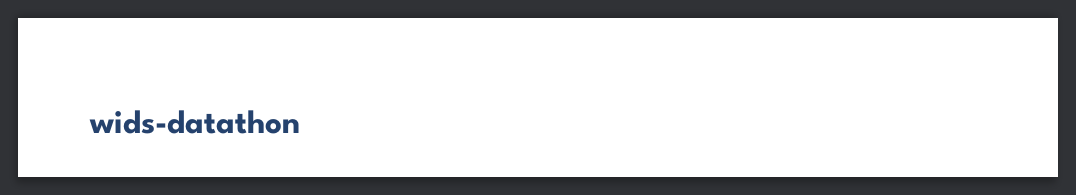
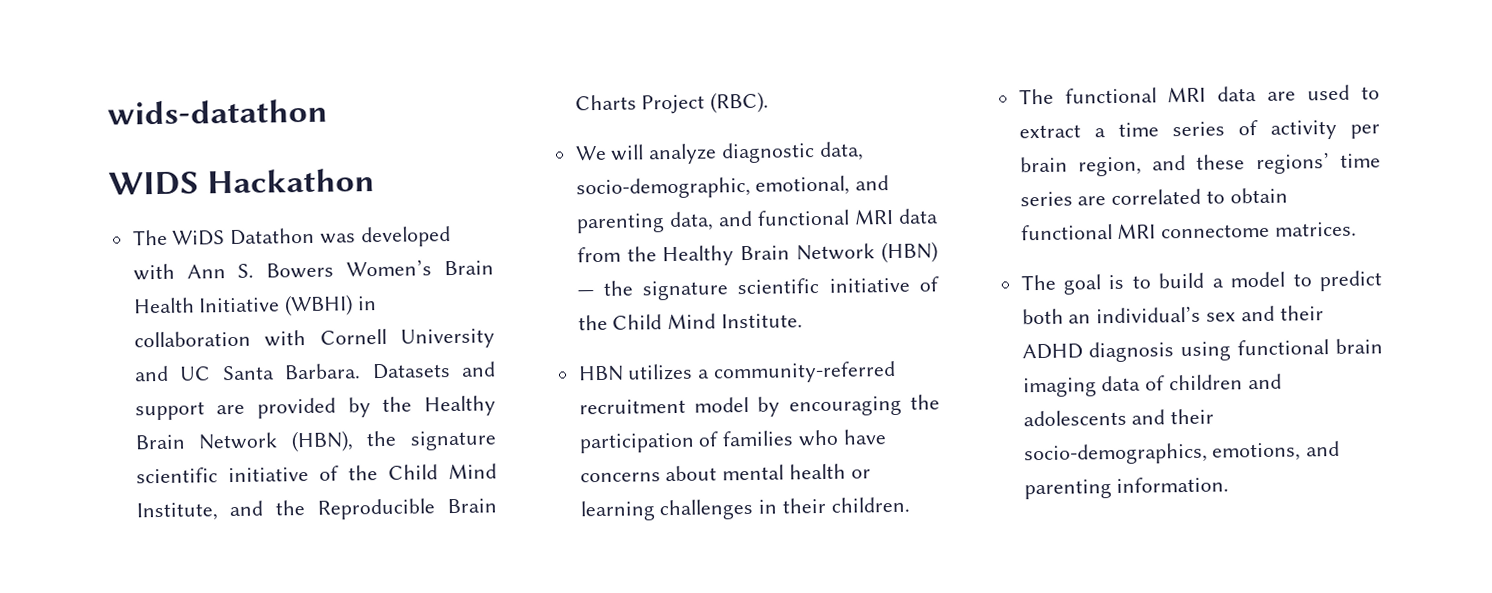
+ WIDS Hackathon
+ The WiDS Datathon was developed with Ann S. Bowers Women’s Brain Health Initiative (WBHI) in collaboration with Cornell University and UC Santa Barbara. Datasets and support are provided by the Healthy Brain Network (HBN), the signature scientific initiative of the Child Mind Institute, and the Reproducible Brain Charts Project (RBC).
+ We will analyze diagnostic data, socio-demographic, emotional, and parenting data, and functional MRI data from the Healthy Brain Network (HBN) — the signature scientific initiative of the Child Mind Institute.
+ HBN utilizes a community-referred recruitment model by encouraging the participation of families who have concerns about mental health or learning challenges in their children.
+ The functional MRI data are used to extract a time series of activity per brain region, and these regions’ time series are correlated to obtain functional MRI connectome matrices.
+ The goal is to build a model to predict both an individual’s sex and their ADHD diagnosis using functional brain imaging data of children and adolescents and their socio-demographics, emotions, and parenting information.

